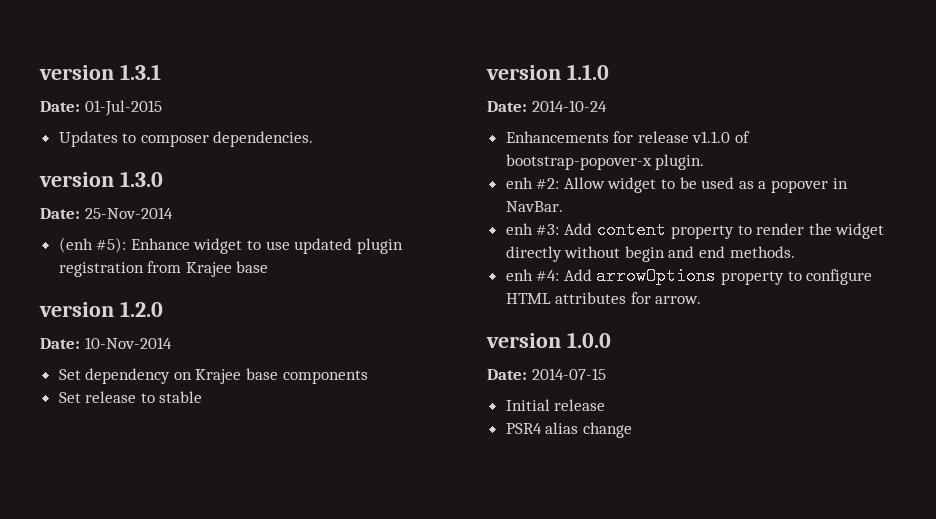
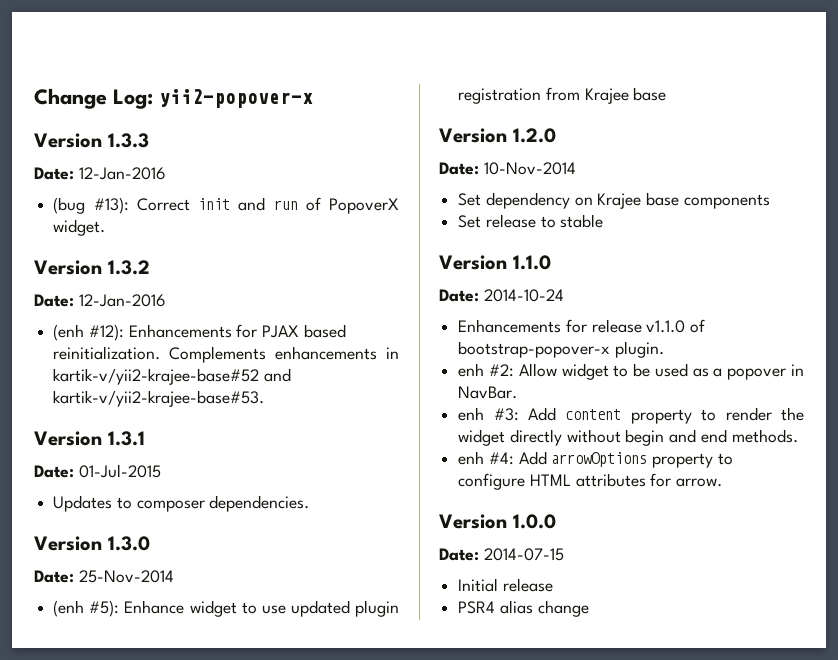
- version 1.3.1
+ Change Log: yii2-popover-x
+ Version 1.3.3
+ Date: 12-Jan-2016
+ (bug #13): Correct init and run of PopoverX widget.
+ Version 1.3.2
+ Date: 12-Jan-2016
+ (enh #12): Enhancements for PJAX based reinitialization. Complements enhancements in kartik-v/yii2-krajee-base#52 and kartik-v/yii2-krajee-base#53.
+ Version 1.3.1
- version 1.3.0
+ Version 1.3.0
- version 1.2.0
+ Version 1.2.0
- version 1.1.0
+ Version 1.1.0
- version 1.0.0
+ Version 1.0.0

